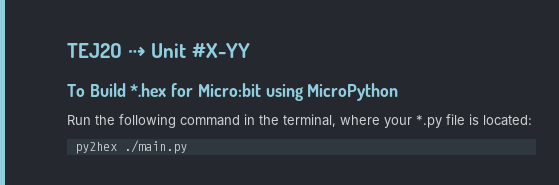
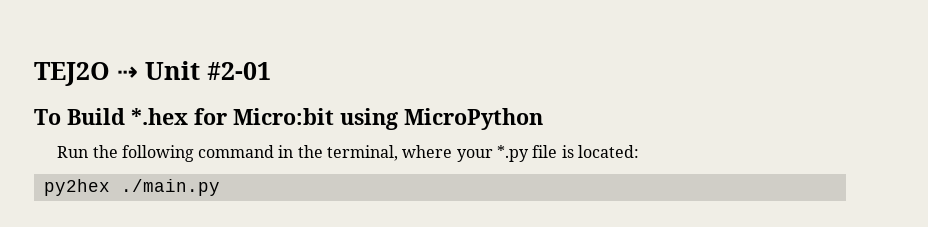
- TEJ2O ⇢ Unit #X-YY
+ TEJ2O ⇢ Unit #2-01

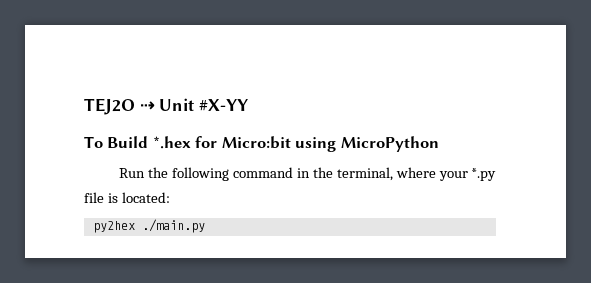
- TEJ2O ⇢ Unit #2-01
+ TEJ2O ⇢ Unit #X-YY

